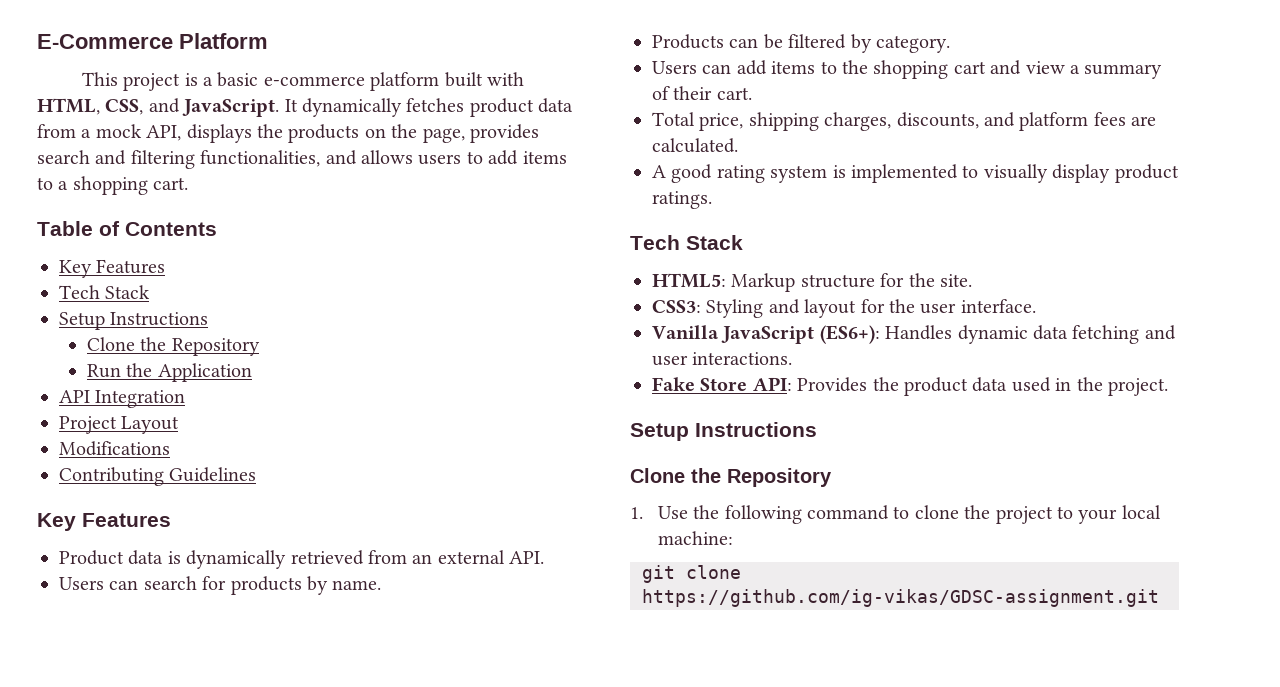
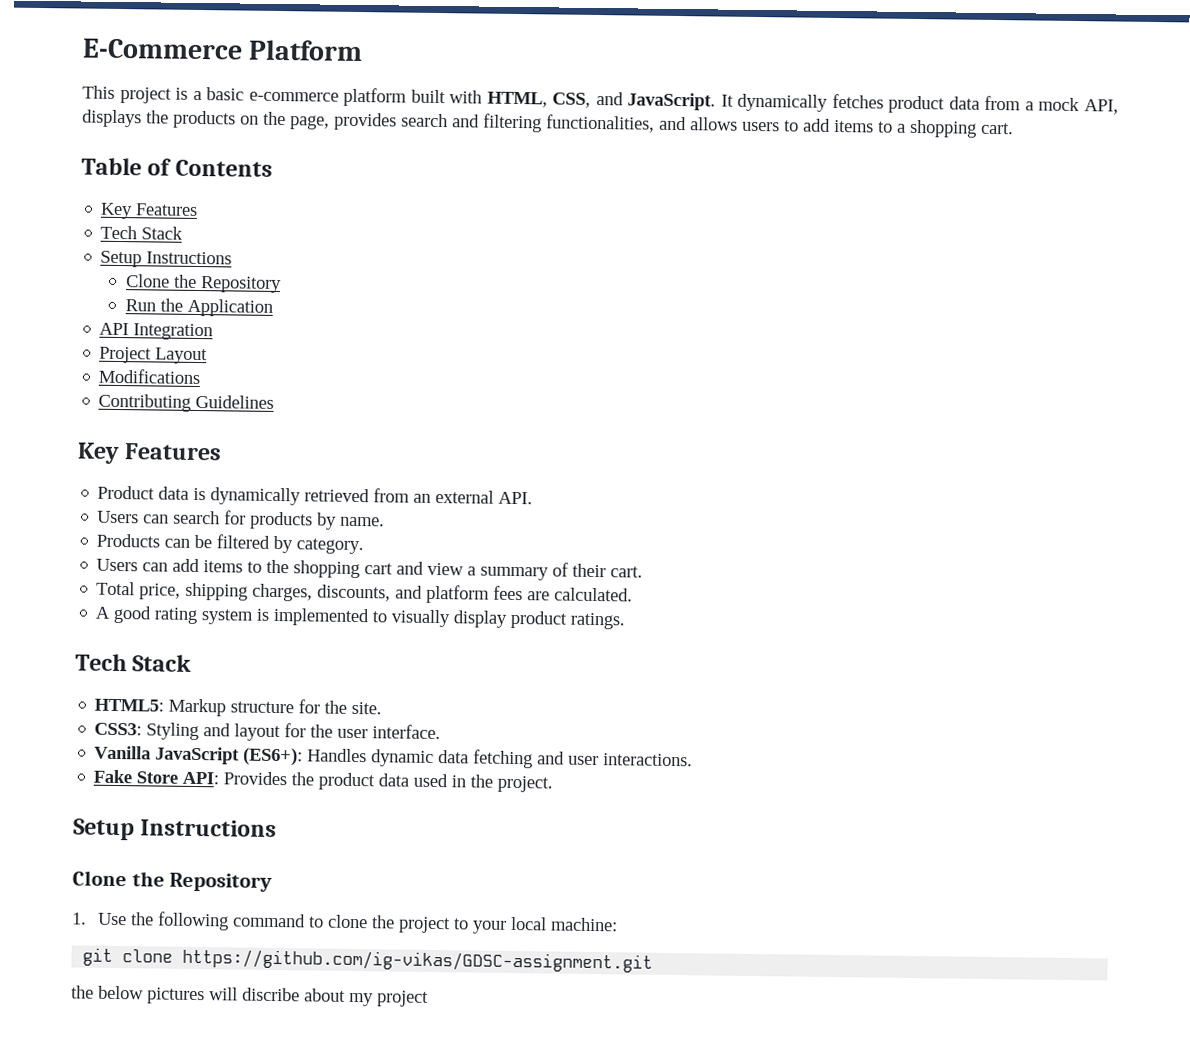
+ the below pictures will discribe about my project

